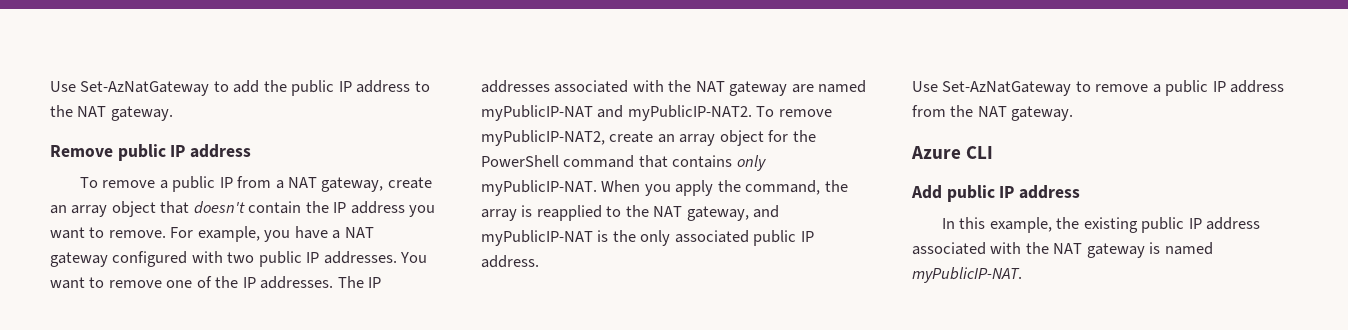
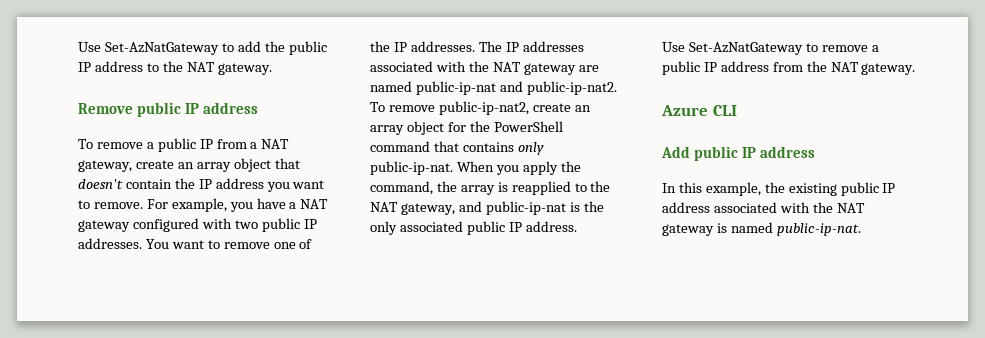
- The IP addresses associated with the NAT gateway are named myPublicIP-NAT and myPublicIP-NAT2. To remove myPublicIP-NAT2, create an array object for the PowerShell command that contains only myPublicIP-NAT.
+ The IP addresses associated with the NAT gateway are named public-ip-nat and public-ip-nat2. To remove public-ip-nat2, create an array object for the PowerShell command that contains only public-ip-nat.
- When you apply the command, the array is reapplied to the NAT gateway, and myPublicIP-NAT is the only associated public IP address.
+ When you apply the command, the array is reapplied to the NAT gateway, and public-ip-nat is the only associated public IP address.
- In this example, the existing public IP address associated with the NAT gateway is named myPublicIP-NAT.
+ In this example, the existing public IP address associated with the NAT gateway is named public-ip-nat.

